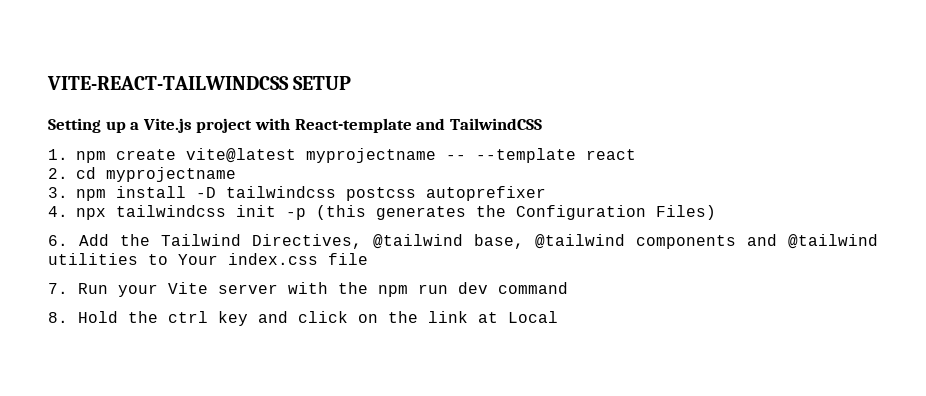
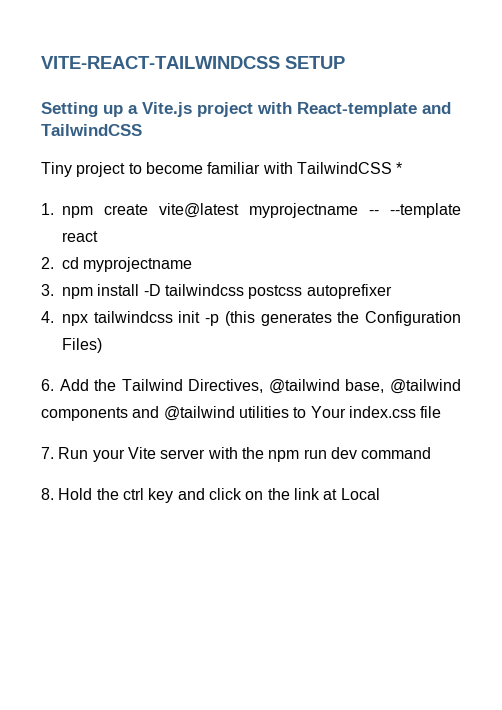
+ Tiny project to become familiar with TailwindCSS *

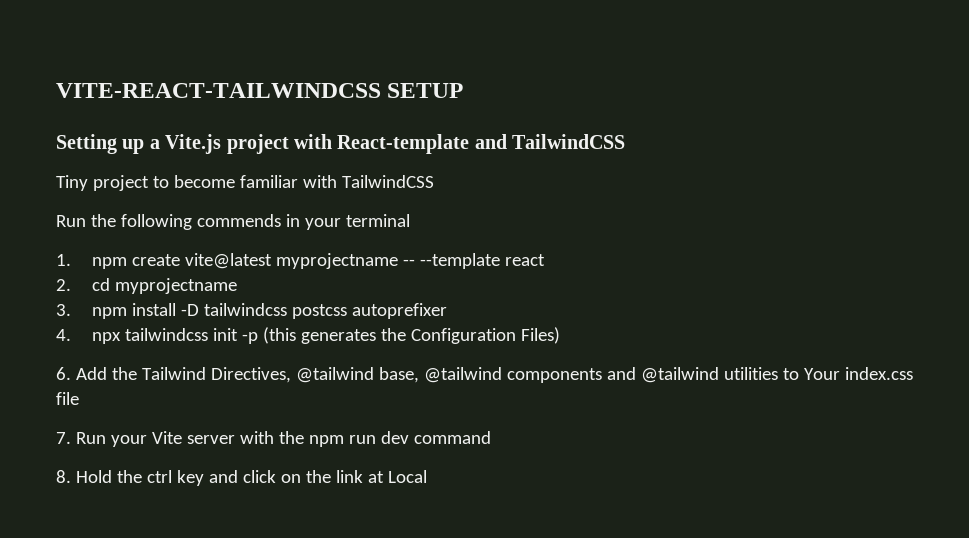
- Tiny project to become familiar with TailwindCSS *
+ Tiny project to become familiar with TailwindCSS
+ Run the following commends in your terminal

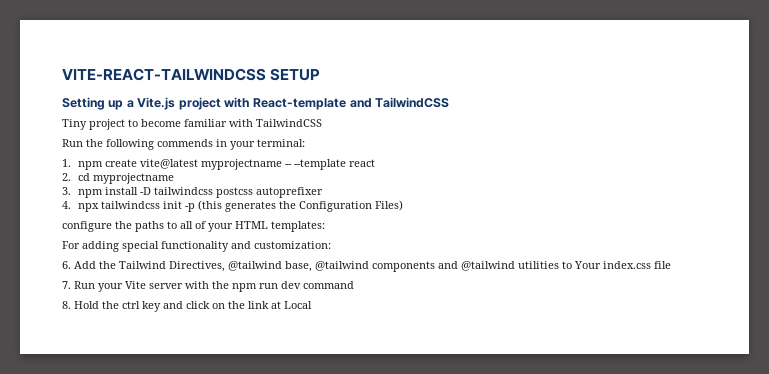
- Run the following commends in your terminal
+ Run the following commends in your terminal:
+ configure the paths to all of your HTML templates:
+ For adding special functionality and customization:

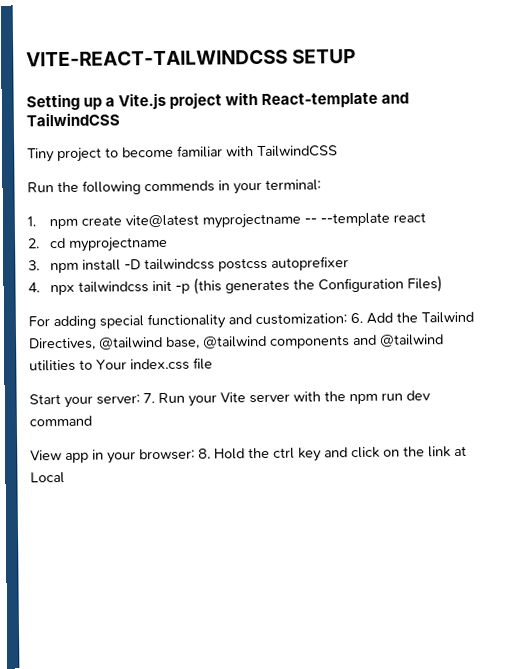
- configure the paths to all of your HTML templates:
- For adding special functionality and customization:
- 6. Add the Tailwind Directives, @tailwind base, @tailwind components and @tailwind utilities to Your index.css file
+ For adding special functionality and customization: 6. Add the Tailwind Directives, @tailwind base, @tailwind components and @tailwind utilities to Your index.css file
- 7. Run your Vite server with the npm run dev command
+ Start your server: 7. Run your Vite server with the npm run dev command
- 8. Hold the ctrl key and click on the link at Local
+ View app in your browser: 8. Hold the ctrl key and click on the link at Local

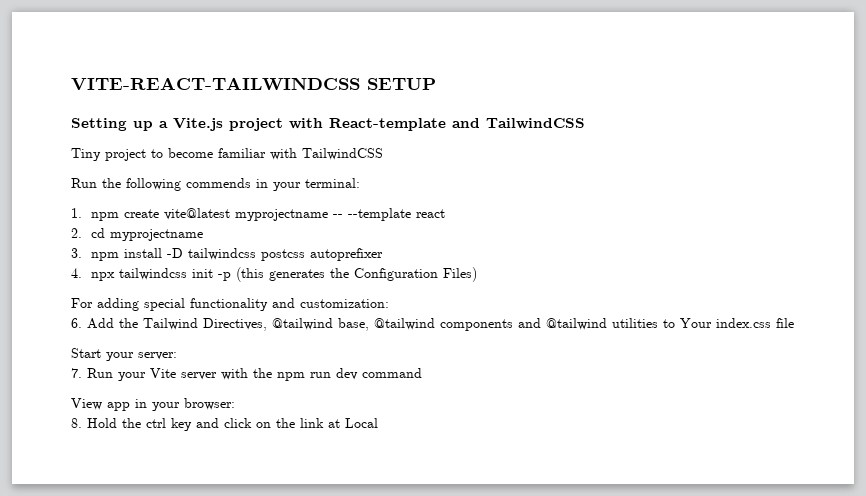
- For adding special functionality and customization: 6. Add the Tailwind Directives, @tailwind base, @tailwind components and @tailwind utilities to Your index.css file
+ For adding special functionality and customization:
+ 6. Add the Tailwind Directives, @tailwind base, @tailwind components and @tailwind utilities to Your index.css file
- Start your server: 7. Run your Vite server with the npm run dev command
+ Start your server:
+ 7. Run your Vite server with the npm run dev command
- View app in your browser: 8. Hold the ctrl key and click on the link at Local
+ View app in your browser:
+ 8. Hold the ctrl key and click on the link at Local

